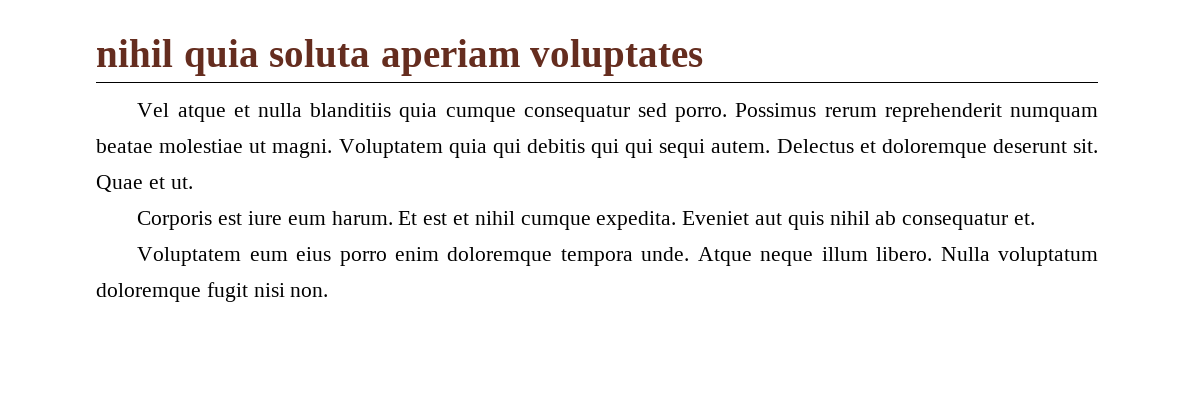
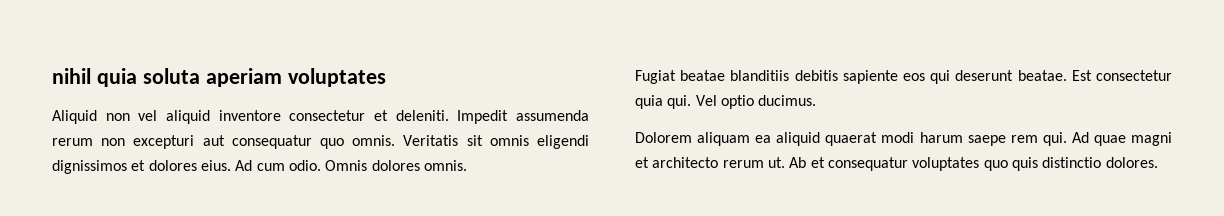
- Vel atque et nulla blanditiis quia cumque consequatur sed porro. Possimus rerum reprehenderit numquam beatae molestiae ut magni. Voluptatem quia qui debitis qui qui sequi autem. Delectus et doloremque deserunt sit. Quae et ut.
- Corporis est iure eum harum. Et est et nihil cumque expedita. Eveniet aut quis nihil ab consequatur et.
- Voluptatem eum eius porro enim doloremque tempora unde. Atque neque illum libero. Nulla voluptatum doloremque fugit nisi non.
+ Aliquid non vel aliquid inventore consectetur et deleniti. Impedit assumenda rerum non excepturi aut consequatur quo omnis. Veritatis sit omnis eligendi dignissimos et dolores eius. Ad cum odio. Omnis dolores omnis.
+ Fugiat beatae blanditiis debitis sapiente eos qui deserunt beatae. Est consectetur quia qui. Vel optio ducimus.
+ Dolorem aliquam ea aliquid quaerat modi harum saepe rem qui. Ad quae magni et architecto rerum ut. Ab et consequatur voluptates quo quis distinctio dolores.

